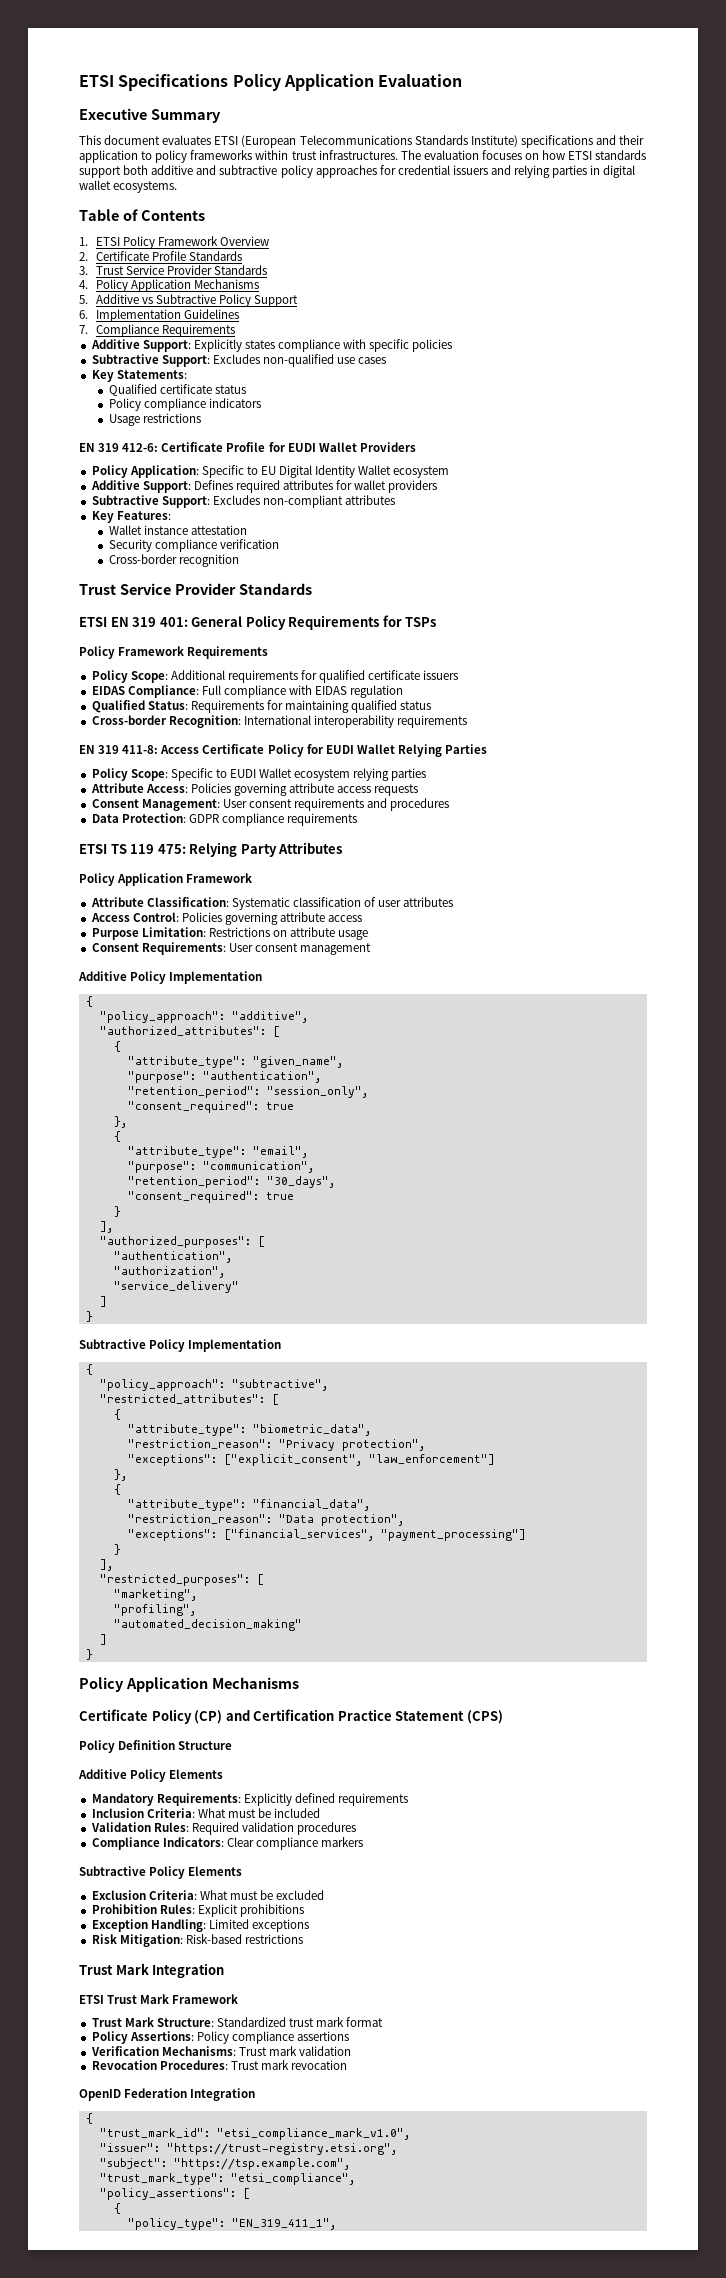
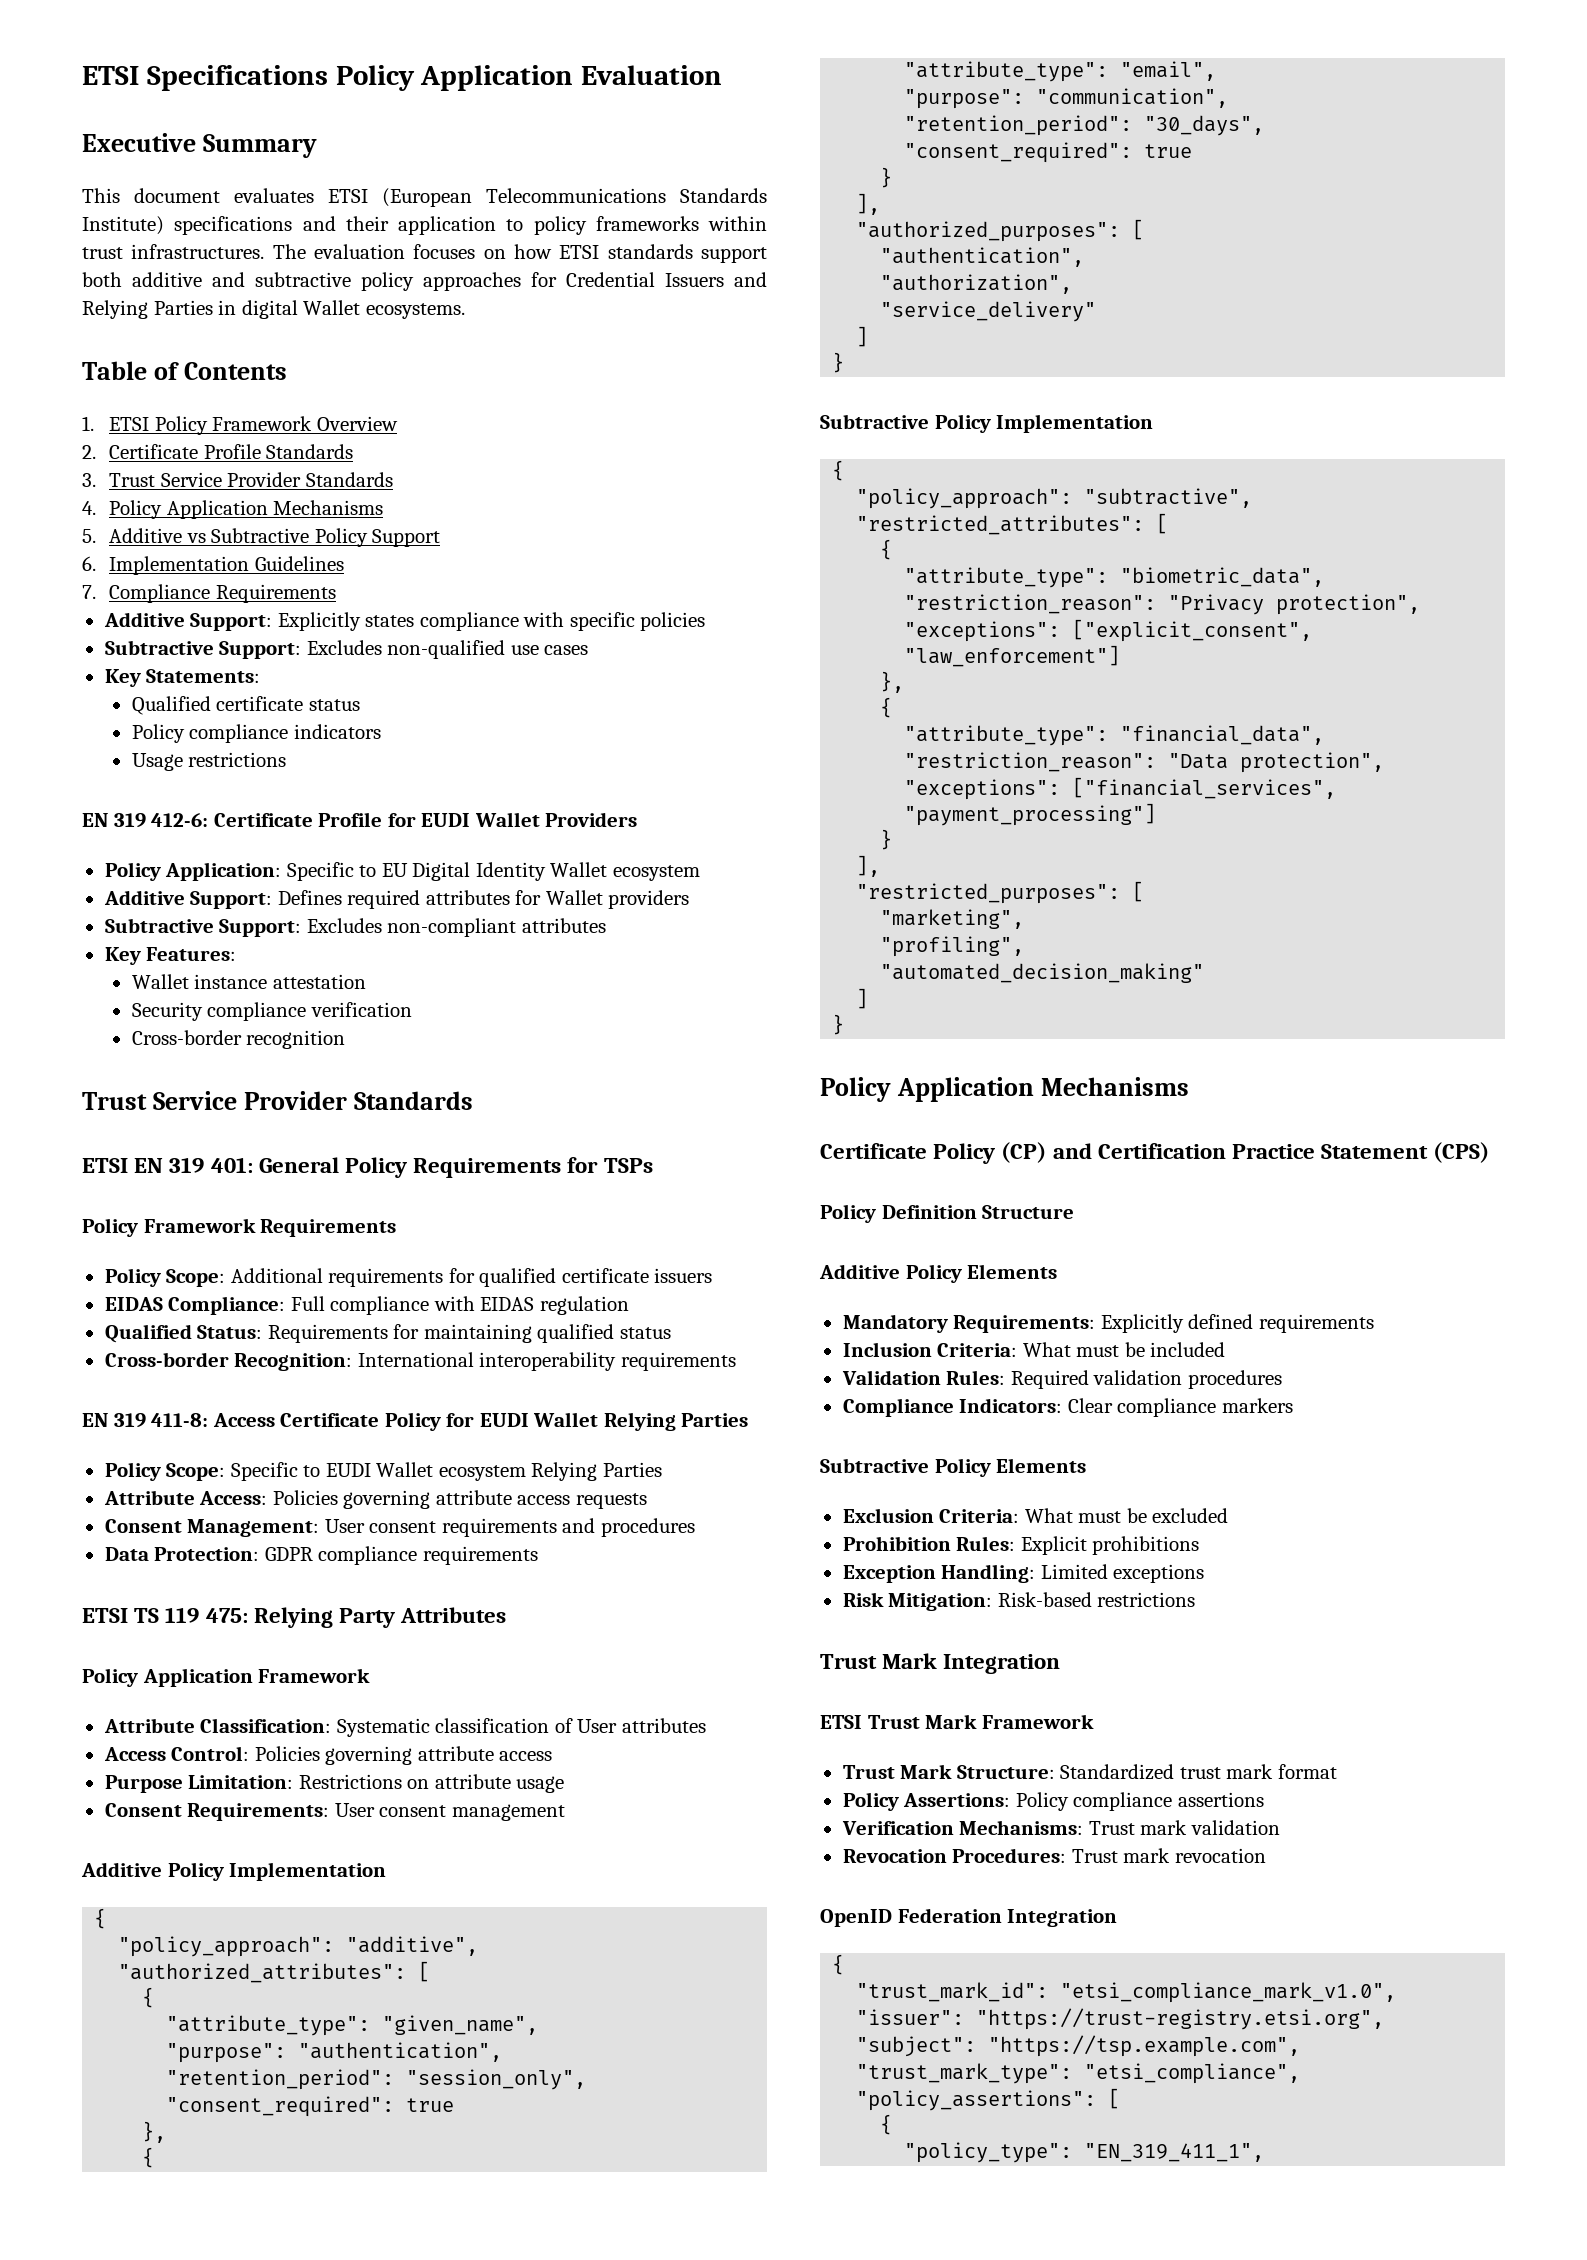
- The evaluation focuses on how ETSI standards support both additive and subtractive policy approaches for credential issuers and relying parties in digital wallet ecosystems.
+ The evaluation focuses on how ETSI standards support both additive and subtractive policy approaches for Credential Issuers and Relying Parties in digital Wallet ecosystems.
- Additive Support: Defines required attributes for wallet providers
+ Additive Support: Defines required attributes for Wallet providers
- Policy Scope: Specific to EUDI Wallet ecosystem relying parties
+ Policy Scope: Specific to EUDI Wallet ecosystem Relying Parties
- Attribute Classification: Systematic classification of user attributes
+ Attribute Classification: Systematic classification of User attributes

